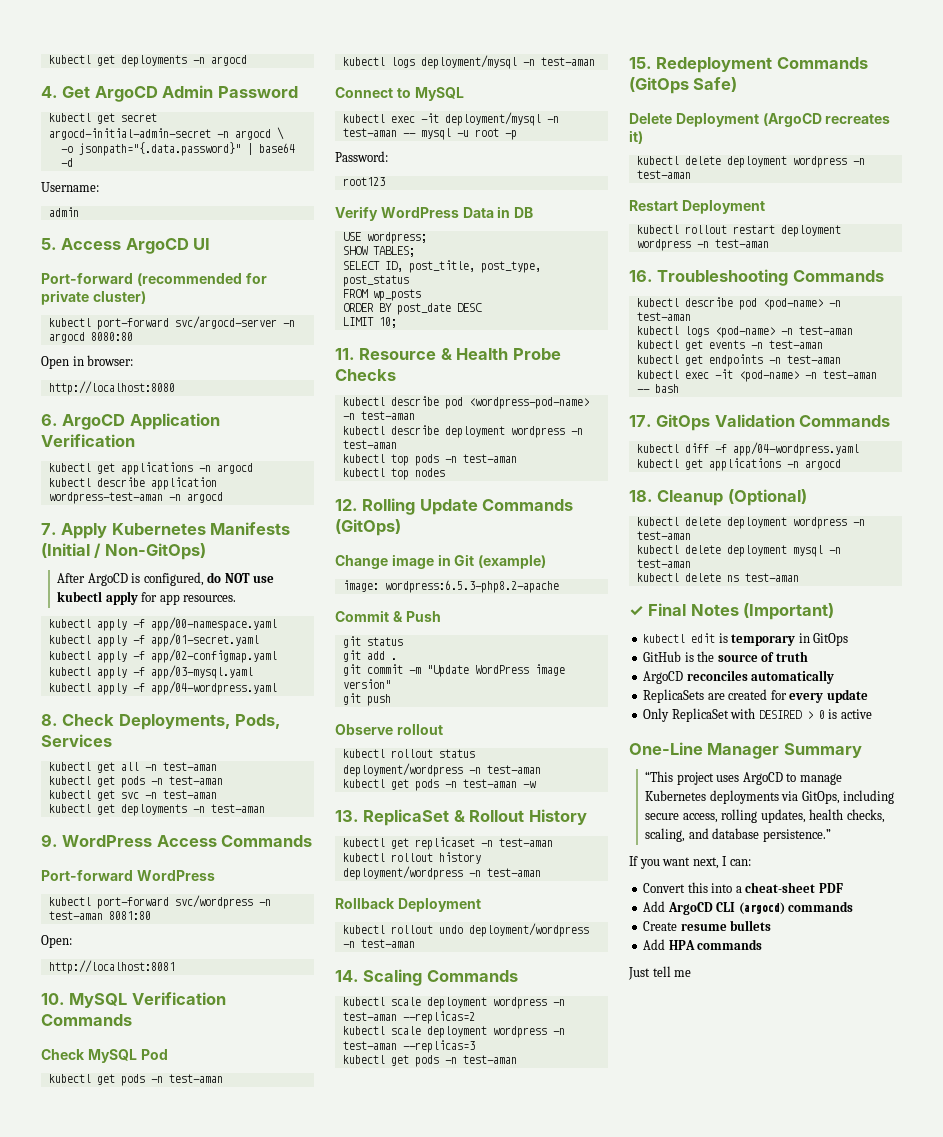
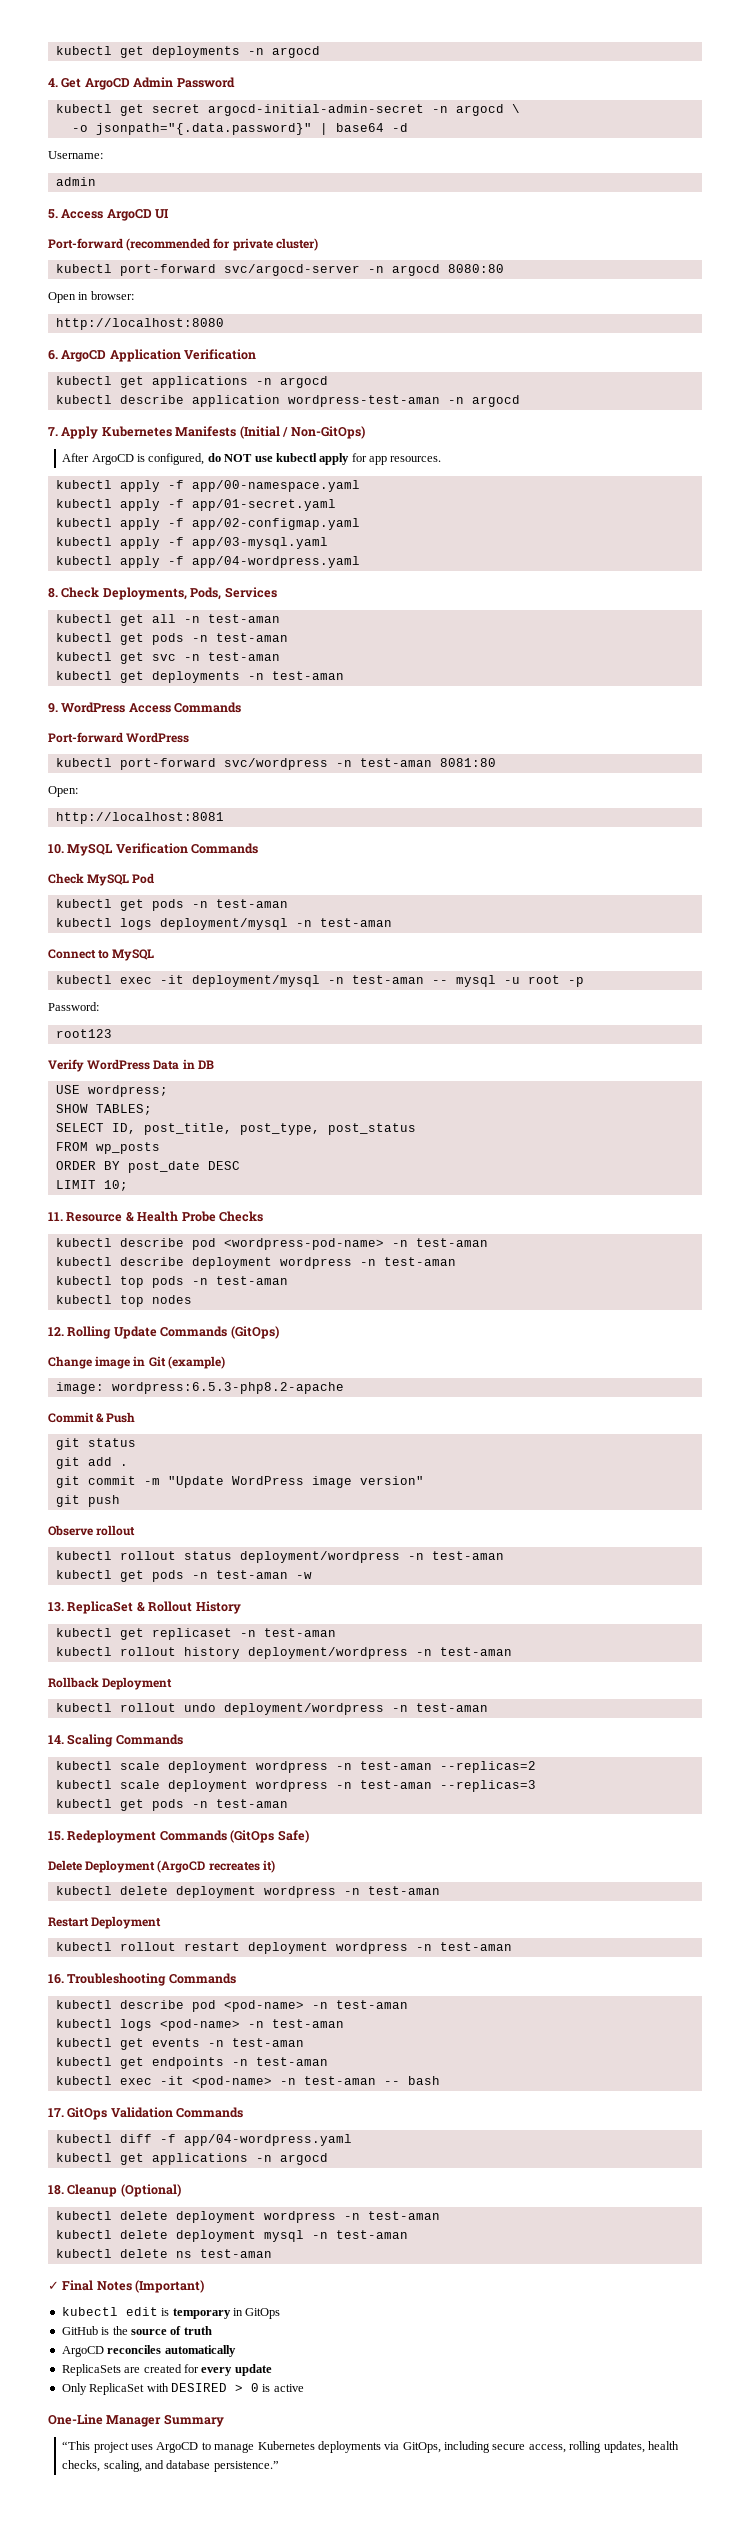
- If you want next, I can:
- Convert this into a cheat-sheet PDF
- Add ArgoCD CLI (argocd) commands
- Create resume bullets
- Add HPA commands
- Just tell me

